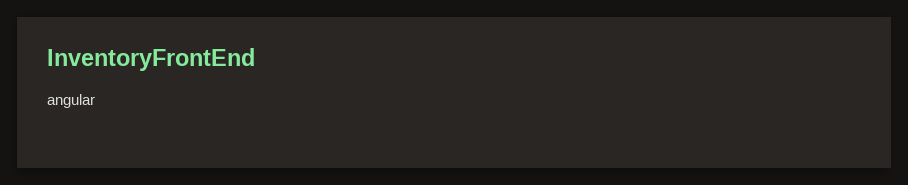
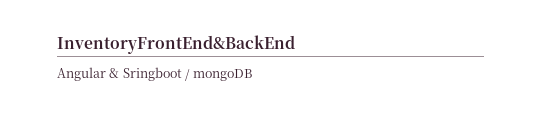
- InventoryFrontEnd
- angular
+ InventoryFrontEnd&BackEnd
+ Angular & Sringboot / mongoDB

